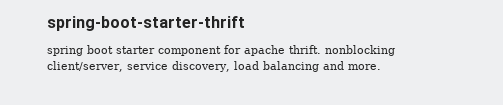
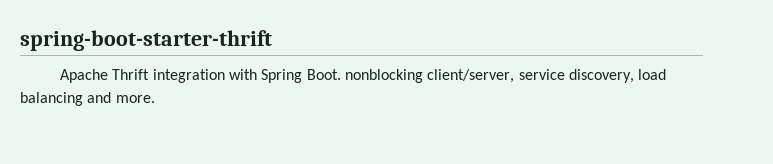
- spring boot starter component for apache thrift. nonblocking client/server, service discovery, load balancing and more.
+ Apache Thrift integration with Spring Boot. nonblocking client/server, service discovery, load balancing and more.

